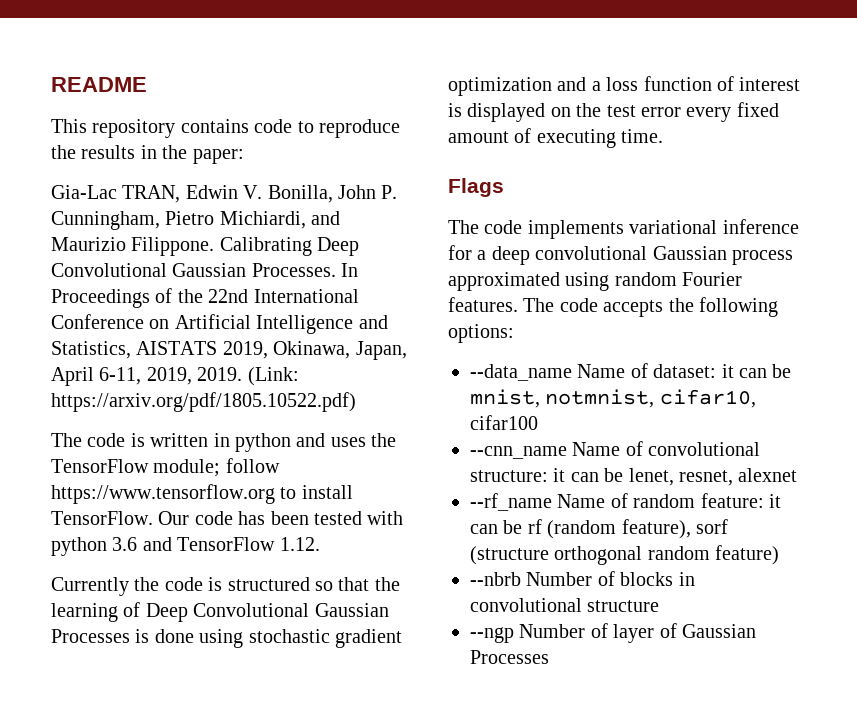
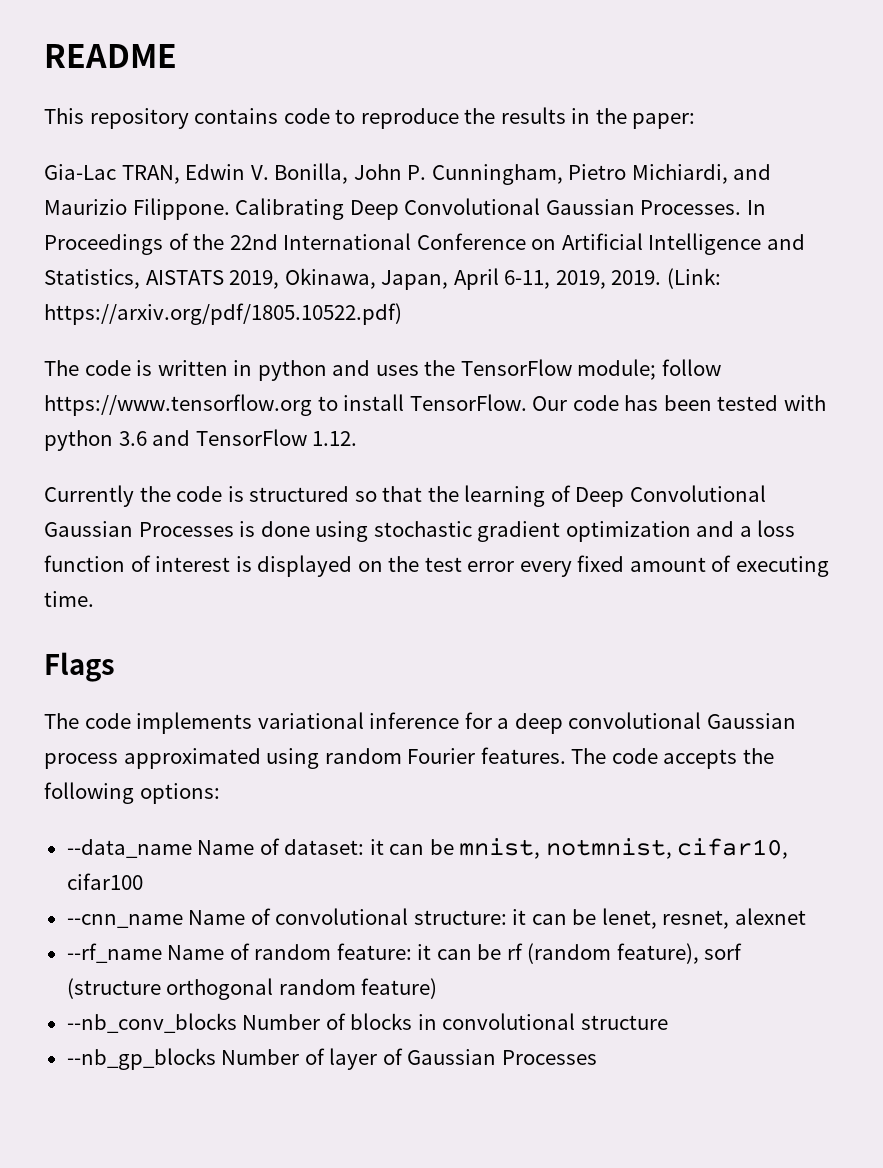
- --nbrb Number of blocks in convolutional structure
+ --nb_conv_blocks Number of blocks in convolutional structure
- --ngp Number of layer of Gaussian Processes
+ --nb_gp_blocks Number of layer of Gaussian Processes

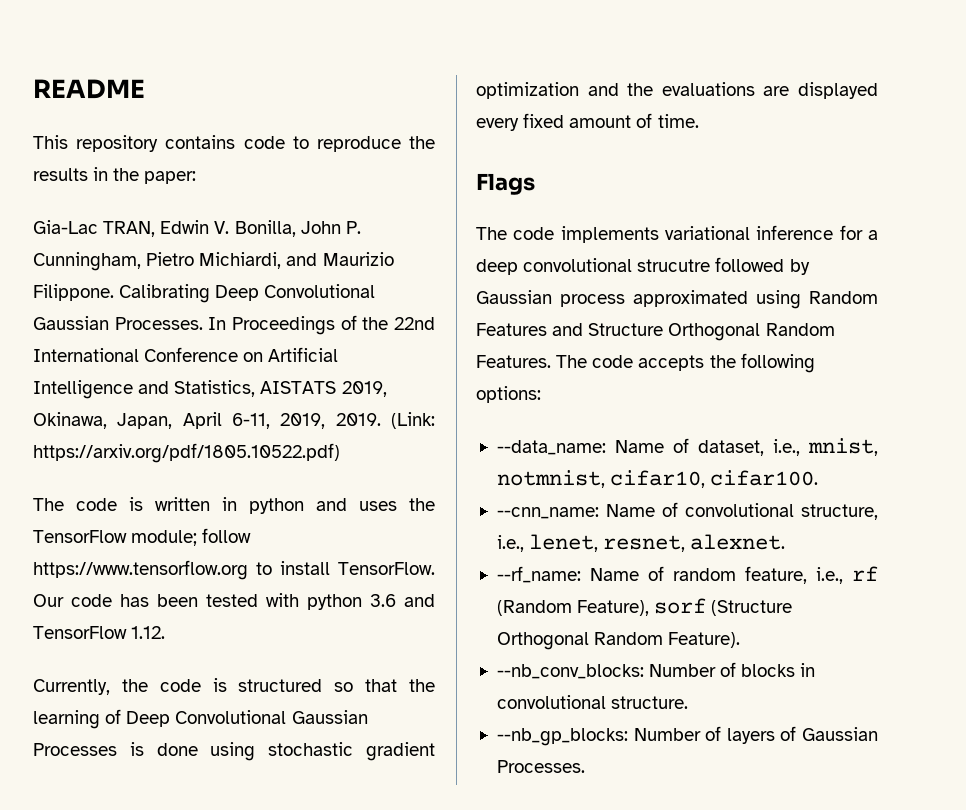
- Currently the code is structured so that the learning of Deep Convolutional Gaussian Processes is done using stochastic gradient optimization and a loss function of interest is displayed on the test error every fixed amount of executing time.
+ Currently, the code is structured so that the learning of Deep Convolutional Gaussian Processes is done using stochastic gradient optimization and the evaluations are displayed every fixed amount of time.
- The code implements variational inference for a deep convolutional Gaussian process approximated using random Fourier features.
+ The code implements variational inference for a deep convolutional strucutre followed by Gaussian process approximated using Random Features and Structure Orthogonal Random Features.
- --data_name Name of dataset: it can be mnist, notmnist, cifar10, cifar100
- --cnn_name Name of convolutional structure: it can be lenet, resnet, alexnet
- --rf_name Name of random feature: it can be rf (random feature), sorf (structure orthogonal random feature)
- --nb_conv_blocks Number of blocks in convolutional structure
- --nb_gp_blocks Number of layer of Gaussian Processes
+ --data_name: Name of dataset, i.e., mnist, notmnist, cifar10, cifar100.
+ --cnn_name: Name of convolutional structure, i.e., lenet, resnet, alexnet.
+ --rf_name: Name of random feature, i.e., rf (Random Feature), sorf (Structure Orthogonal Random Feature).
+ --nb_conv_blocks: Number of blocks in convolutional structure.
+ --nb_gp_blocks: Number of layers of Gaussian Processes.

